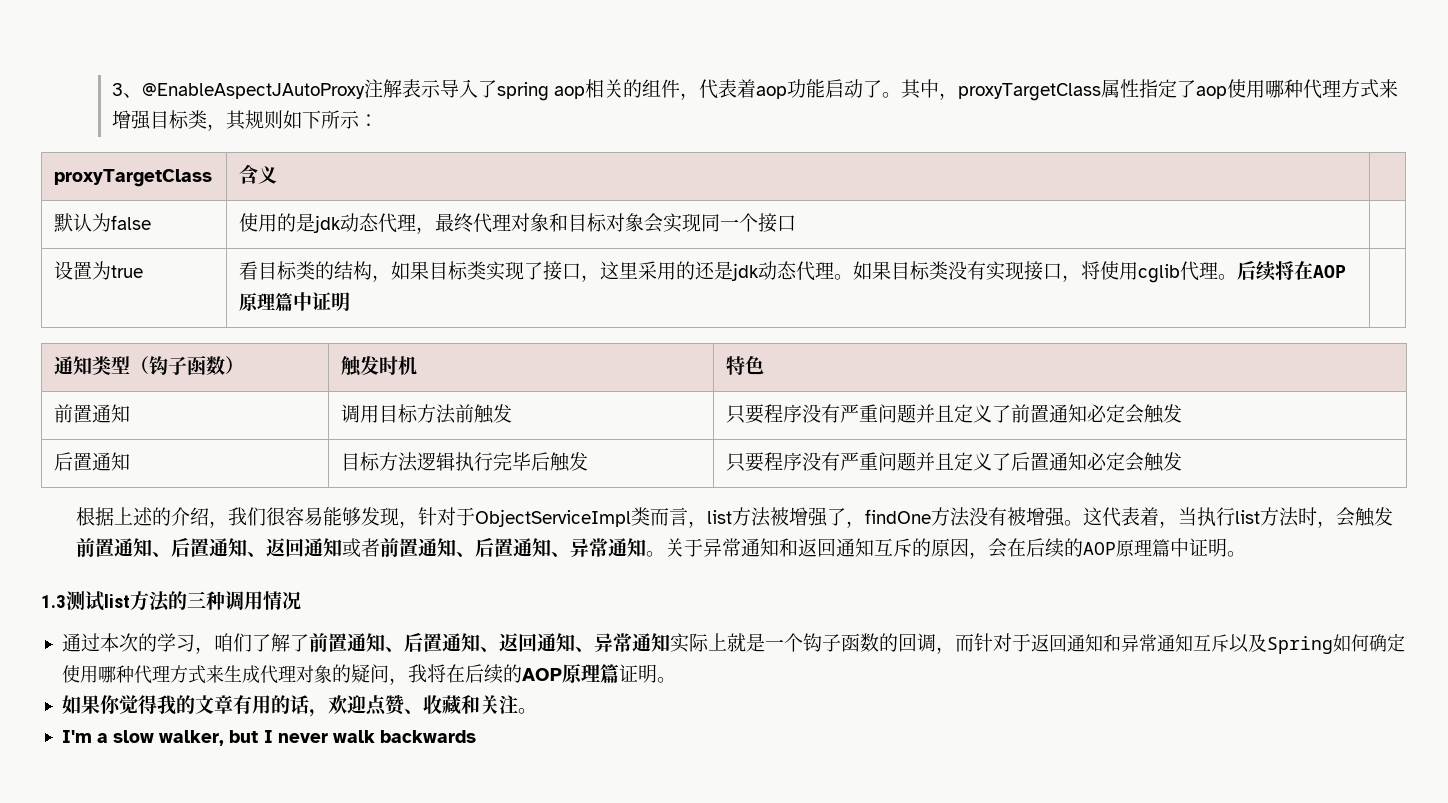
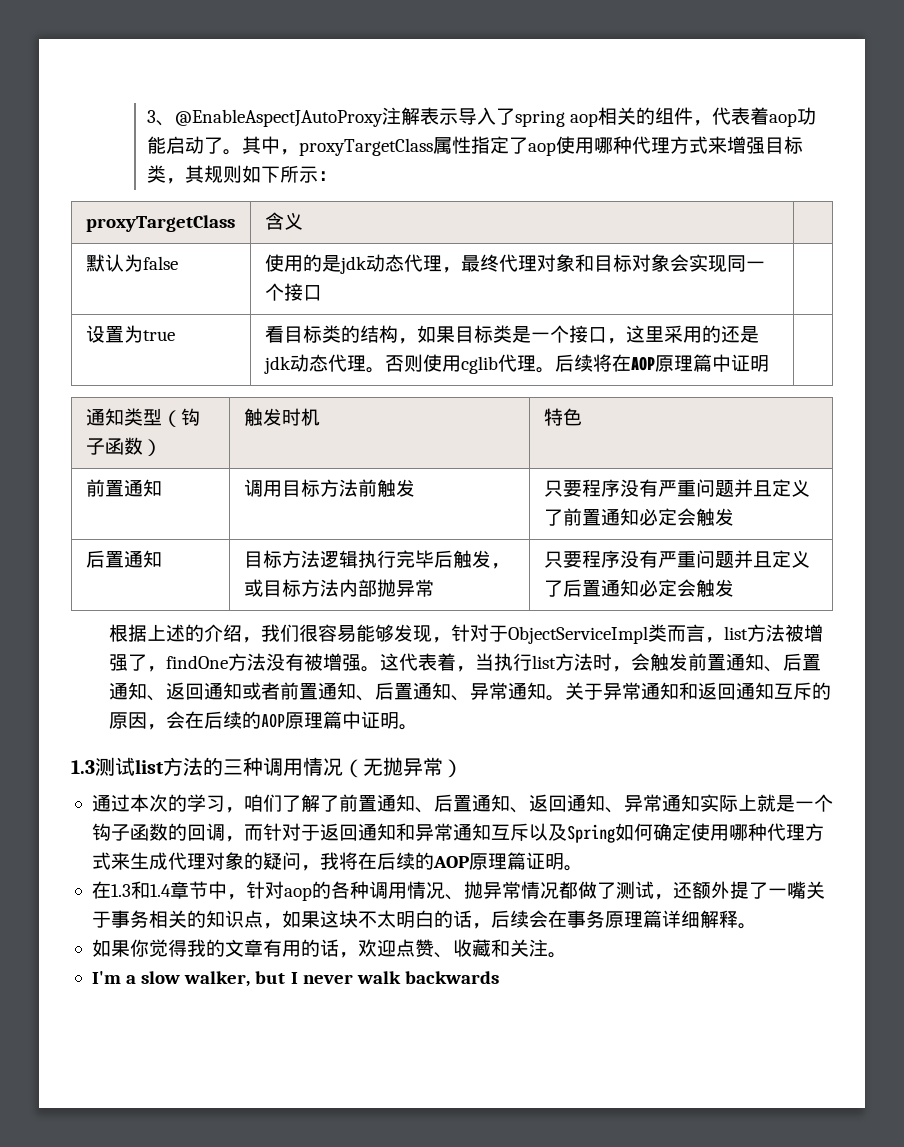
- 设置为true | 看目标类的结构，如果目标类实现了接口，这里采用的还是jdk动态代理。如果目标类没有实现接口，将使用cglib代理。后续将在AOP原理篇中证明 |
+ 设置为true | 看目标类的结构，如果目标类是一个接口，这里采用的还是jdk动态代理。否则使用cglib代理。后续将在AOP原理篇中证明 |
- 后置通知 | 目标方法逻辑执行完毕后触发 | 只要程序没有严重问题并且定义了后置通知必定会触发
+ 后置通知 | 目标方法逻辑执行完毕后触发，或目标方法内部抛异常 | 只要程序没有严重问题并且定义了后置通知必定会触发
- 1.3测试list方法的三种调用情况
+ 1.3测试list方法的三种调用情况（无抛异常）
+ 在1.3和1.4章节中，针对aop的各种调用情况、抛异常情况都做了测试，还额外提了一嘴关于事务相关的知识点，如果这块不太明白的话，后续会在事务原理篇详细解释。

